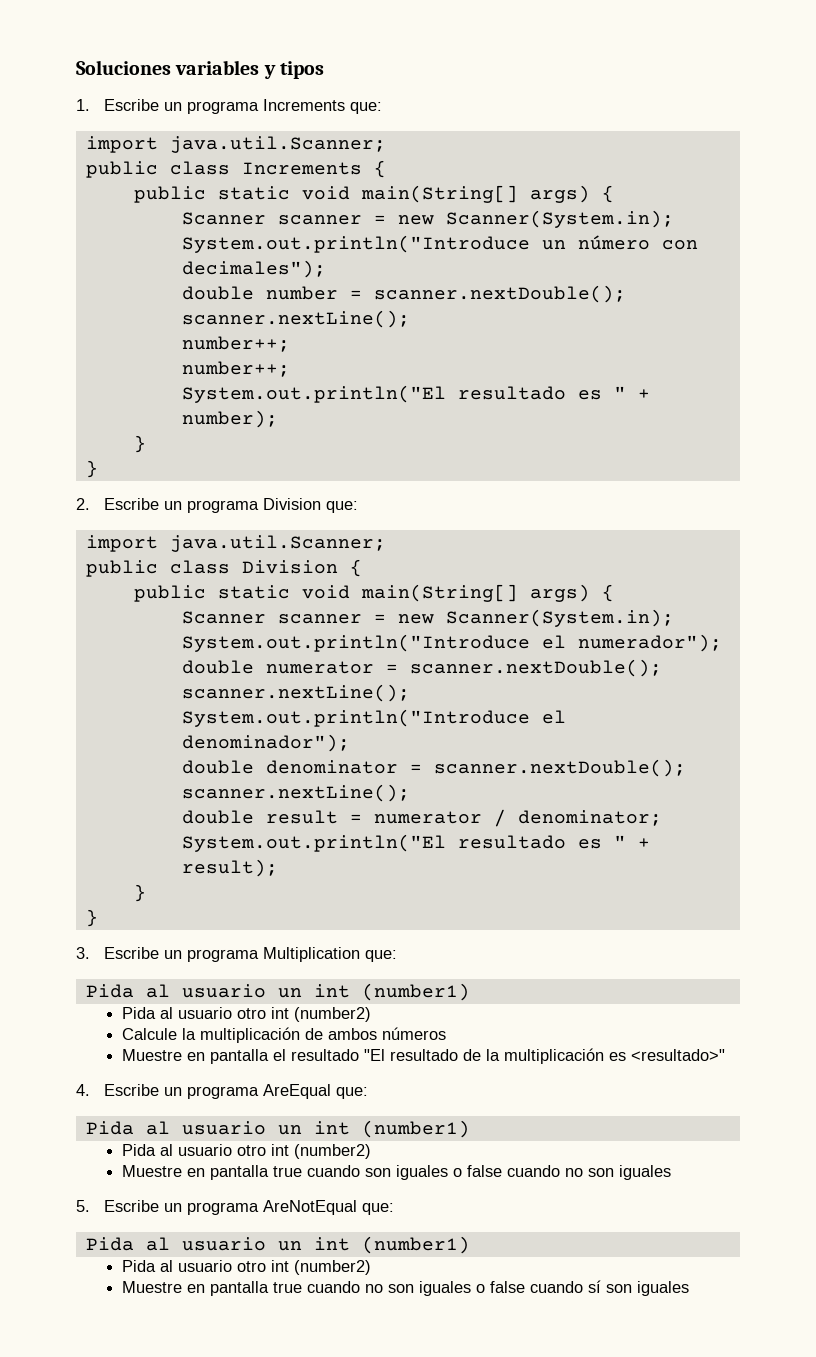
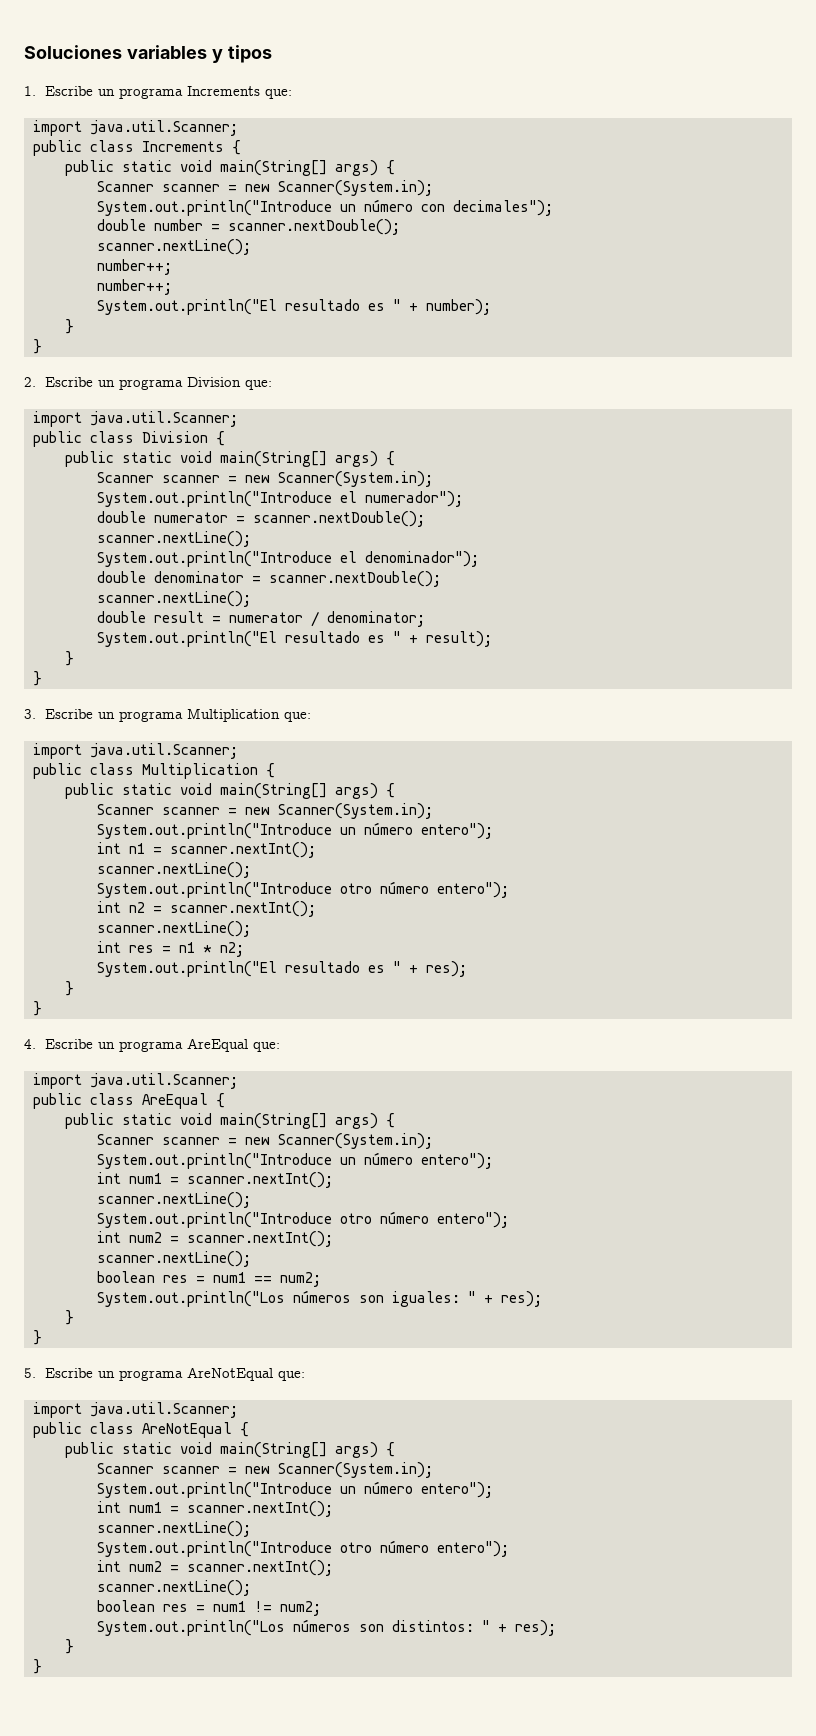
  3. Escribe un programa Multiplication que:
- Pida al usuario un int (number1)
- Pida al usuario otro int (number2)
- Calcule la multiplicación de ambos números
- Muestre en pantalla el resultado "El resultado de la multiplicación es <resultado>"
+ import java.util.Scanner;
+ public class Multiplication {
+ public static void main(String[] args) {
+ Scanner scanner = new Scanner(System.in);
+ System.out.println("Introduce un número entero");
+ int n1 = scanner.nextInt();
+ scanner.nextLine();
+ System.out.println("Introduce otro número entero");
+ int n2 = scanner.nextInt();
+ scanner.nextLine();
+ int res = n1 * n2;
+ System.out.println("El resultado es " + res);
+ }
+ }
  4. Escribe un programa AreEqual que:
- Pida al usuario un int (number1)
- Pida al usuario otro int (number2)
- Muestre en pantalla true cuando son iguales o false cuando no son iguales
+ import java.util.Scanner;
+ public class AreEqual {
+ public static void main(String[] args) {
+ Scanner scanner = new Scanner(System.in);
+ System.out.println("Introduce un número entero");
+ int num1 = scanner.nextInt();
+ scanner.nextLine();
+ System.out.println("Introduce otro número entero");
+ int num2 = scanner.nextInt();
+ scanner.nextLine();
+ boolean res = num1 == num2;
+ System.out.println("Los números son iguales: " + res);
+ }
+ }
  5. Escribe un programa AreNotEqual que:
- Pida al usuario un int (number1)
- Pida al usuario otro int (number2)
- Muestre en pantalla true cuando no son iguales o false cuando sí son iguales
+ import java.util.Scanner;
+ public class AreNotEqual {
+ public static void main(String[] args) {
+ Scanner scanner = new Scanner(System.in);
+ System.out.println("Introduce un número entero");
+ int num1 = scanner.nextInt();
+ scanner.nextLine();
+ System.out.println("Introduce otro número entero");
+ int num2 = scanner.nextInt();
+ scanner.nextLine();
+ boolean res = num1 != num2;
+ System.out.println("Los números son distintos: " + res);
+ }
+ }

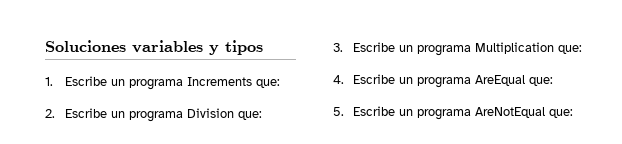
  1. Escribe un programa Increments que:
- import java.util.Scanner;
- public class Increments {
- public static void main(String[] args) {
- Scanner scanner = new Scanner(System.in);
- System.out.println("Introduce un número con decimales");
- double number = scanner.nextDouble();
- scanner.nextLine();
- number++;
- number++;
- System.out.println("El resultado es " + number);
- }
- }
  2. Escribe un programa Division que:
- import java.util.Scanner;
- public class Division {
- public static void main(String[] args) {
- Scanner scanner = new Scanner(System.in);
- System.out.println("Introduce el numerador");
- double numerator = scanner.nextDouble();
- scanner.nextLine();
- System.out.println("Introduce el denominador");
- double denominator = scanner.nextDouble();
- scanner.nextLine();
- double result = numerator / denominator;
- System.out.println("El resultado es " + result);
- }
- }
  3. Escribe un programa Multiplication que:
- import java.util.Scanner;
- public class Multiplication {
- public static void main(String[] args) {
- Scanner scanner = new Scanner(System.in);
- System.out.println("Introduce un número entero");
- int n1 = scanner.nextInt();
- scanner.nextLine();
- System.out.println("Introduce otro número entero");
- int n2 = scanner.nextInt();
- scanner.nextLine();
- int res = n1 * n2;
- System.out.println("El resultado es " + res);
- }
- }
  4. Escribe un programa AreEqual que:
- import java.util.Scanner;
- public class AreEqual {
- public static void main(String[] args) {
- Scanner scanner = new Scanner(System.in);
- System.out.println("Introduce un número entero");
- int num1 = scanner.nextInt();
- scanner.nextLine();
- System.out.println("Introduce otro número entero");
- int num2 = scanner.nextInt();
- scanner.nextLine();
- boolean res = num1 == num2;
- System.out.println("Los números son iguales: " + res);
- }
- }
  5. Escribe un programa AreNotEqual que:
- import java.util.Scanner;
- public class AreNotEqual {
- public static void main(String[] args) {
- Scanner scanner = new Scanner(System.in);
- System.out.println("Introduce un número entero");
- int num1 = scanner.nextInt();
- scanner.nextLine();
- System.out.println("Introduce otro número entero");
- int num2 = scanner.nextInt();
- scanner.nextLine();
- boolean res = num1 != num2;
- System.out.println("Los números son distintos: " + res);
- }
- }

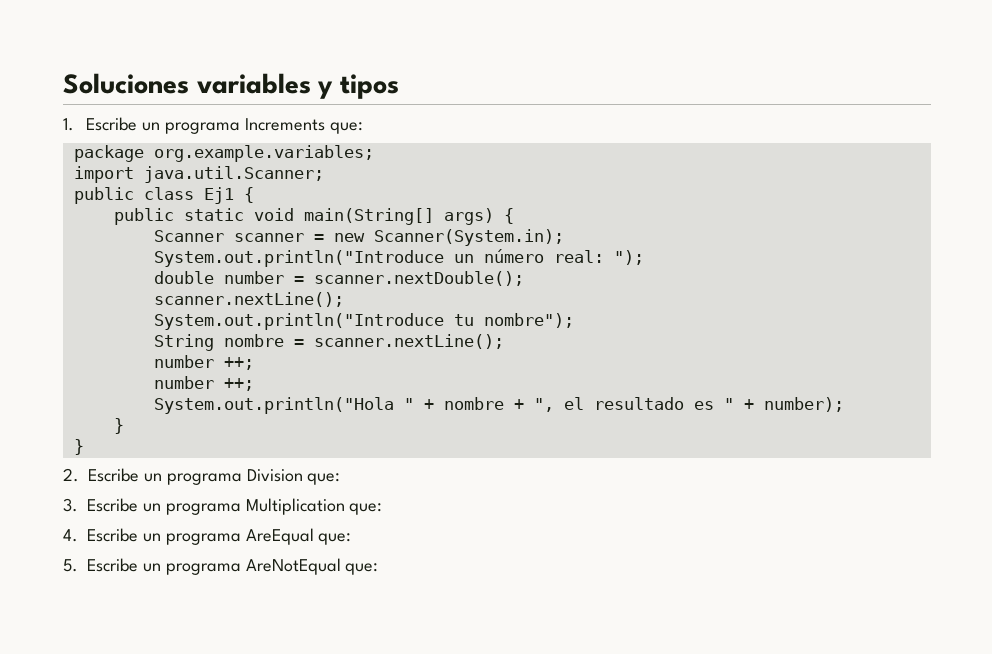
+ package org.example.variables;
+ import java.util.Scanner;
+ public class Ej1 {
+ public static void main(String[] args) {
+ Scanner scanner = new Scanner(System.in);
+ System.out.println("Introduce un número real: ");
+ double number = scanner.nextDouble();
+ scanner.nextLine();
+ System.out.println("Introduce tu nombre");
+ String nombre = scanner.nextLine();
+ number ++;
+ number ++;
+ System.out.println("Hola " + nombre + ", el resultado es " + number);
+ }
+ }

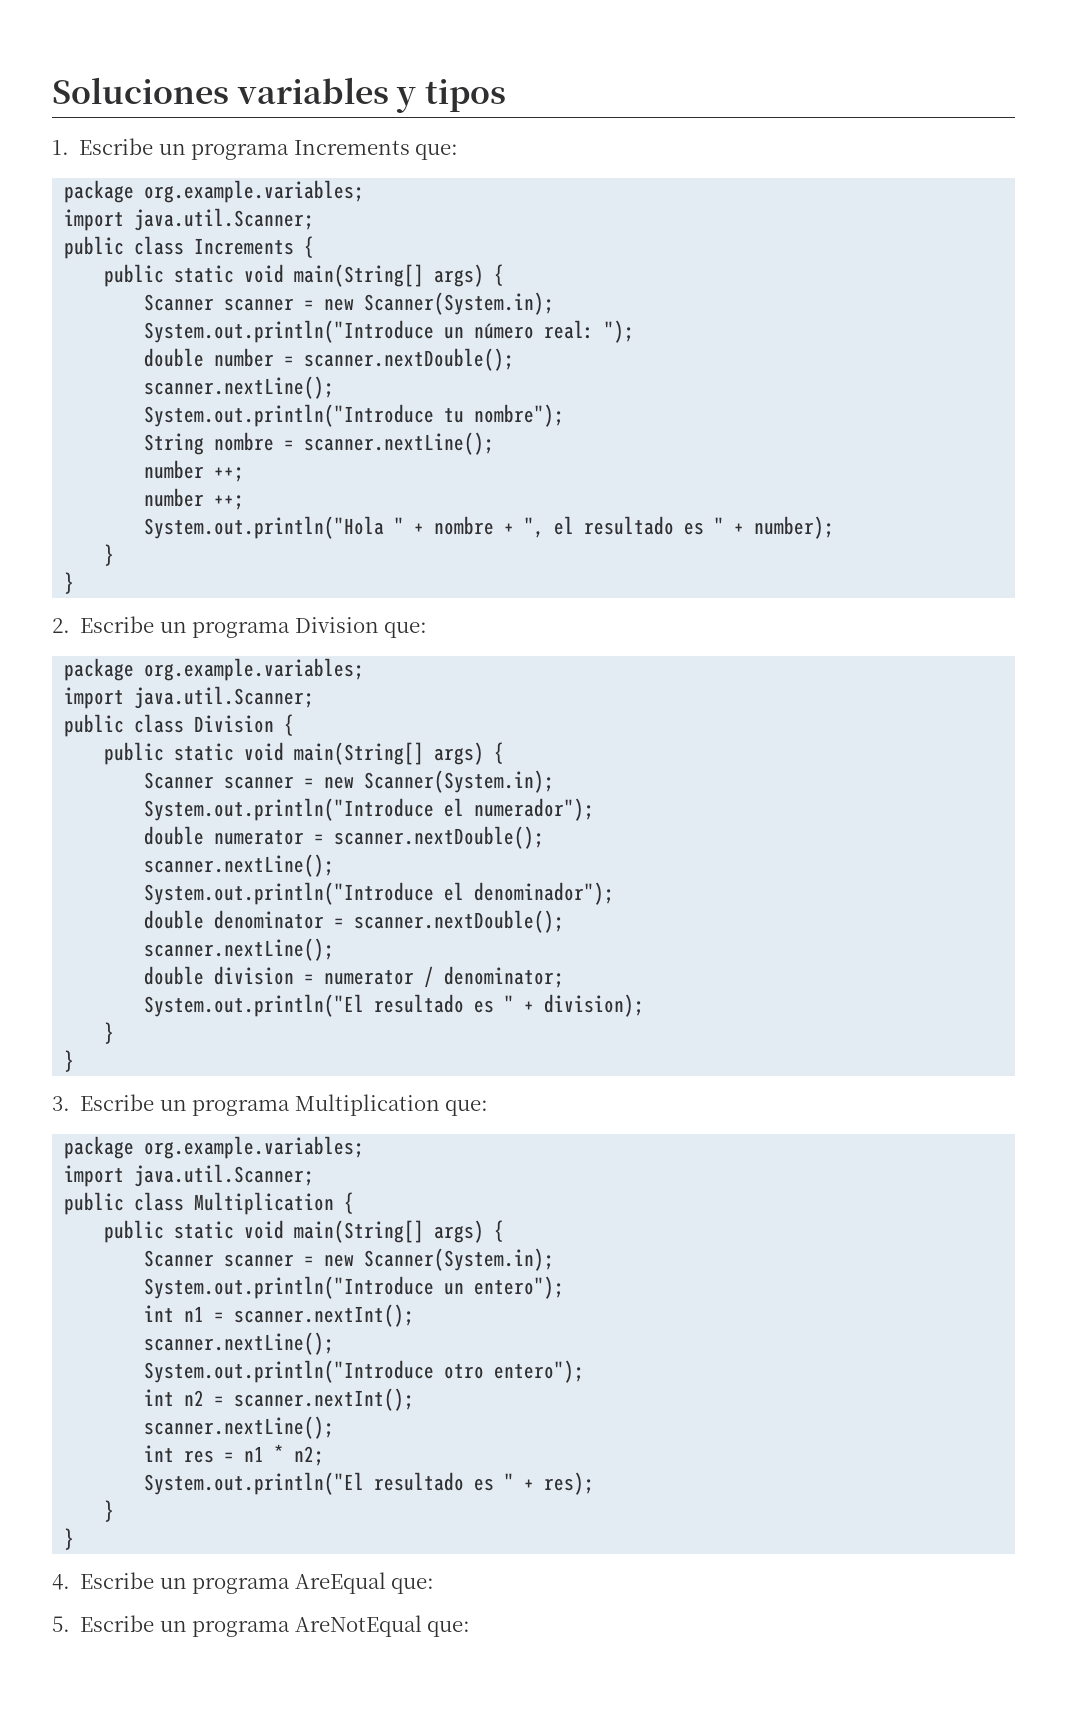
- public class Ej1 {
+ public class Increments {
  2. Escribe un programa Division que:
+ package org.example.variables;
+ import java.util.Scanner;
+ public class Division {
+ public static void main(String[] args) {
+ Scanner scanner = new Scanner(System.in);
+ System.out.println("Introduce el numerador");
+ double numerator = scanner.nextDouble();
+ scanner.nextLine();
+ System.out.println("Introduce el denominador");
+ double denominator = scanner.nextDouble();
+ scanner.nextLine();
+ double division = numerator / denominator;
+ System.out.println("El resultado es " + division);
+ }
+ }
  3. Escribe un programa Multiplication que:
+ package org.example.variables;
+ import java.util.Scanner;
+ public class Multiplication {
+ public static void main(String[] args) {
+ Scanner scanner = new Scanner(System.in);
+ System.out.println("Introduce un entero");
+ int n1 = scanner.nextInt();
+ scanner.nextLine();
+ System.out.println("Introduce otro entero");
+ int n2 = scanner.nextInt();
+ scanner.nextLine();
+ int res = n1 * n2;
+ System.out.println("El resultado es " + res);
+ }
+ }

